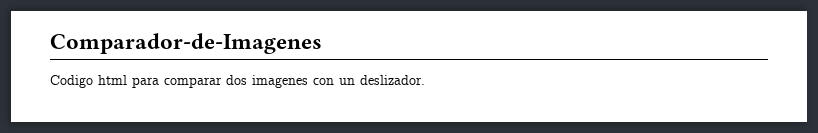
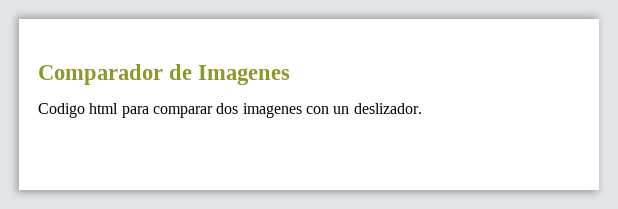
- Comparador-de-Imagenes
+ Comparador de Imagenes

